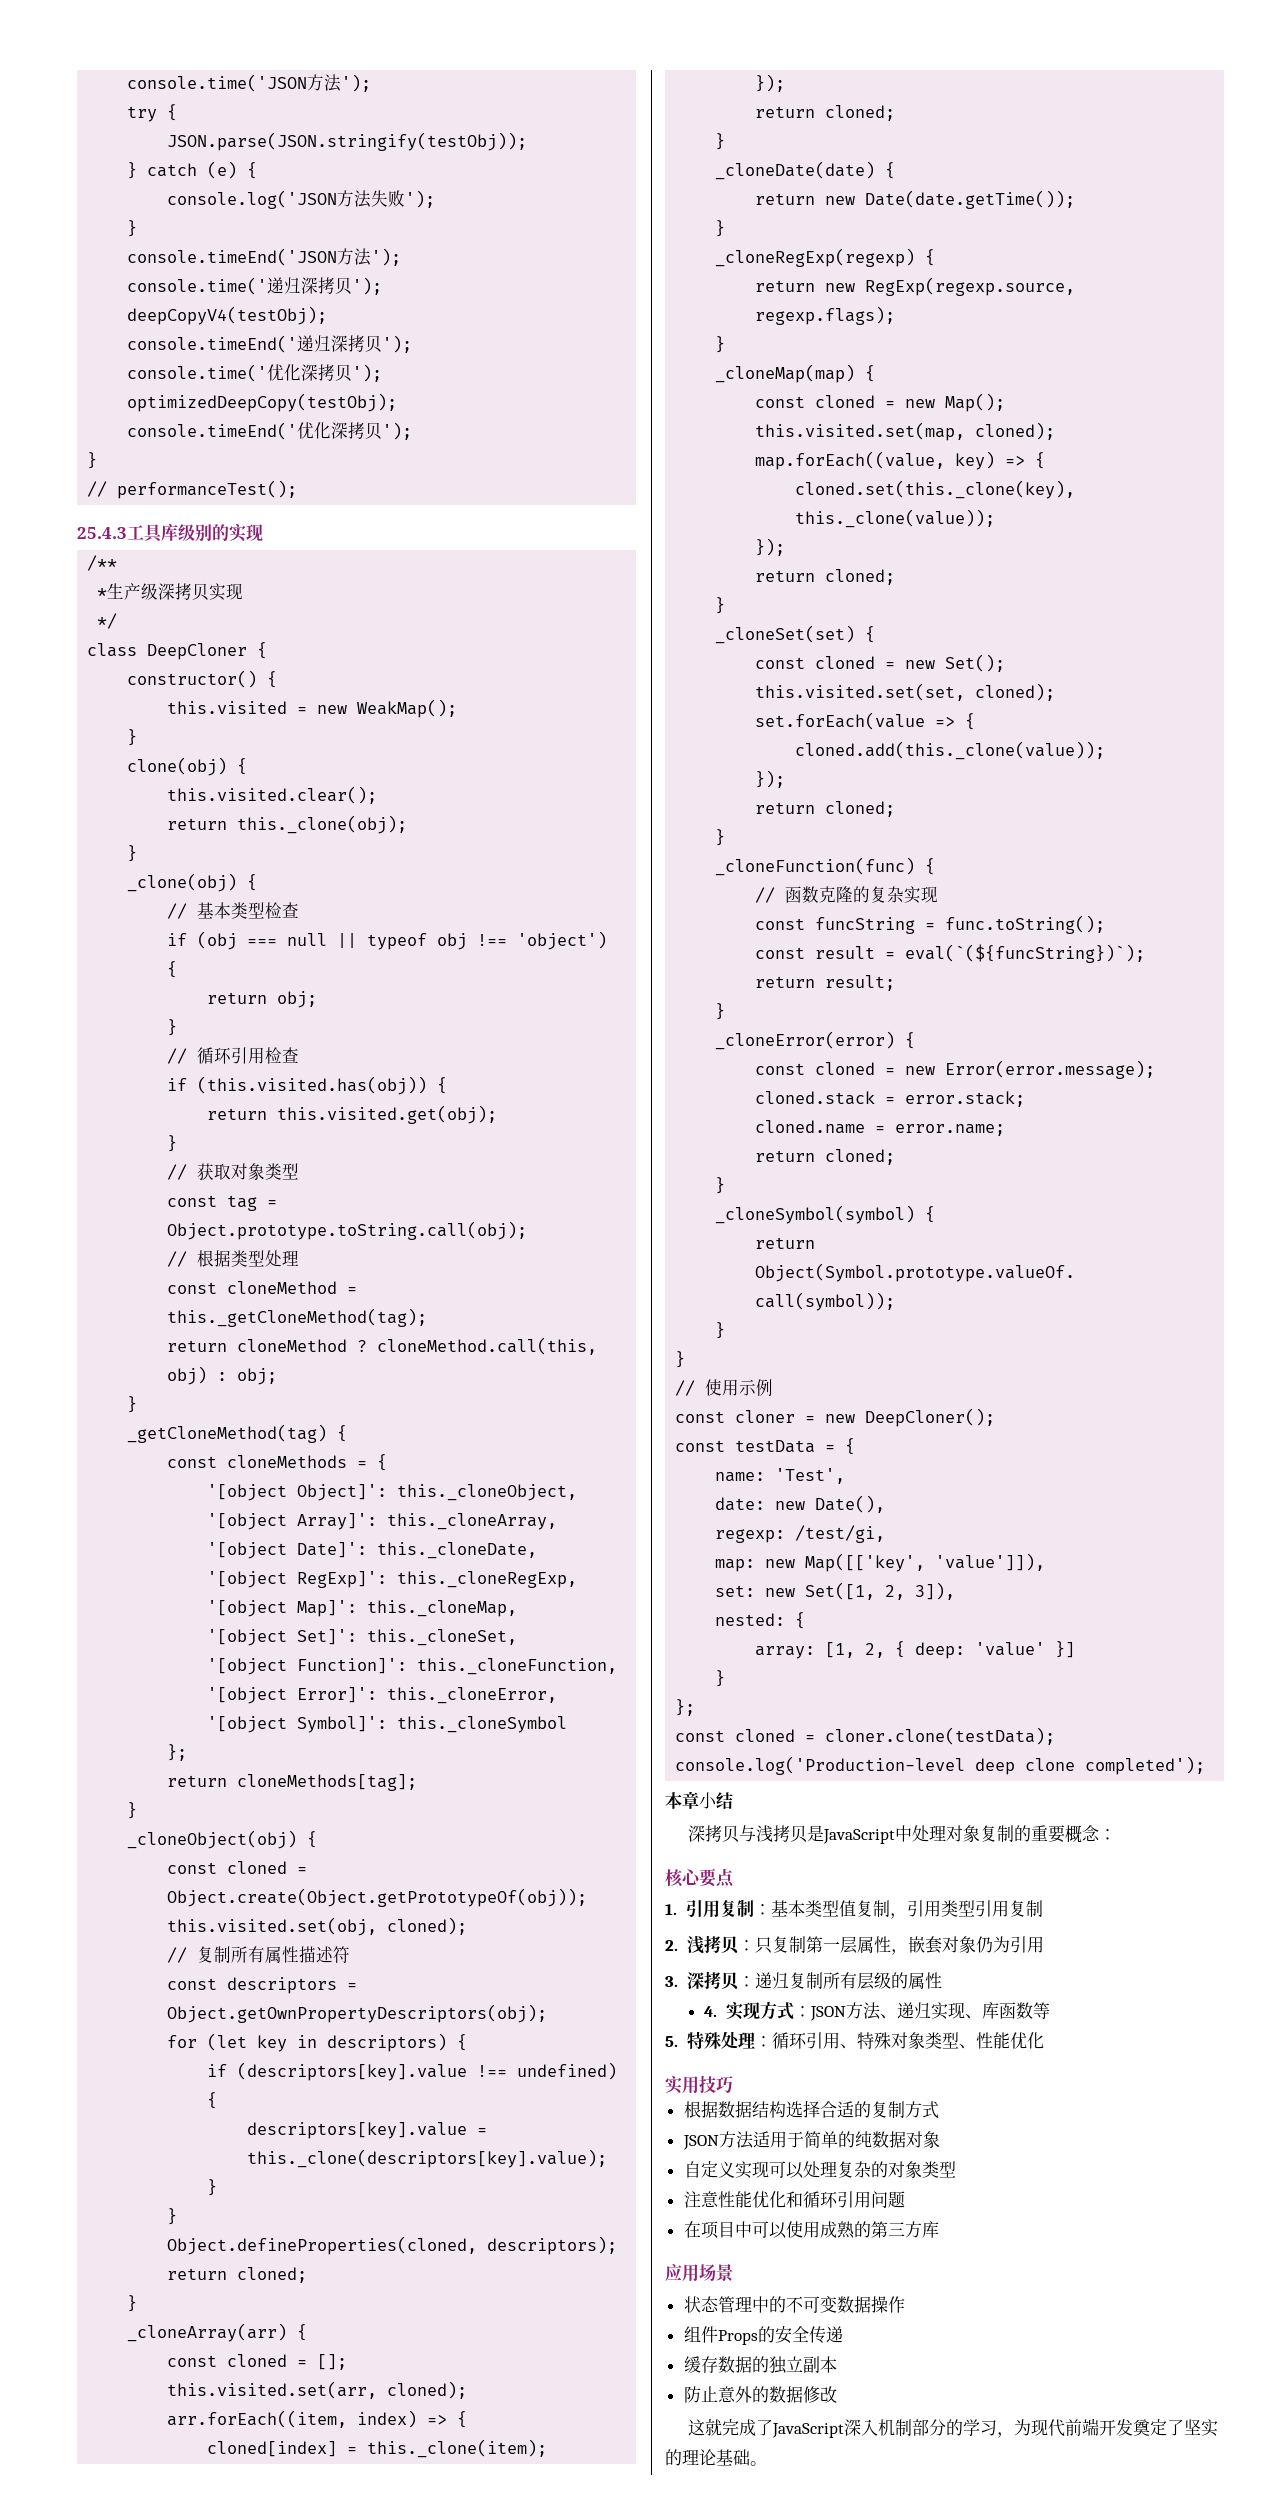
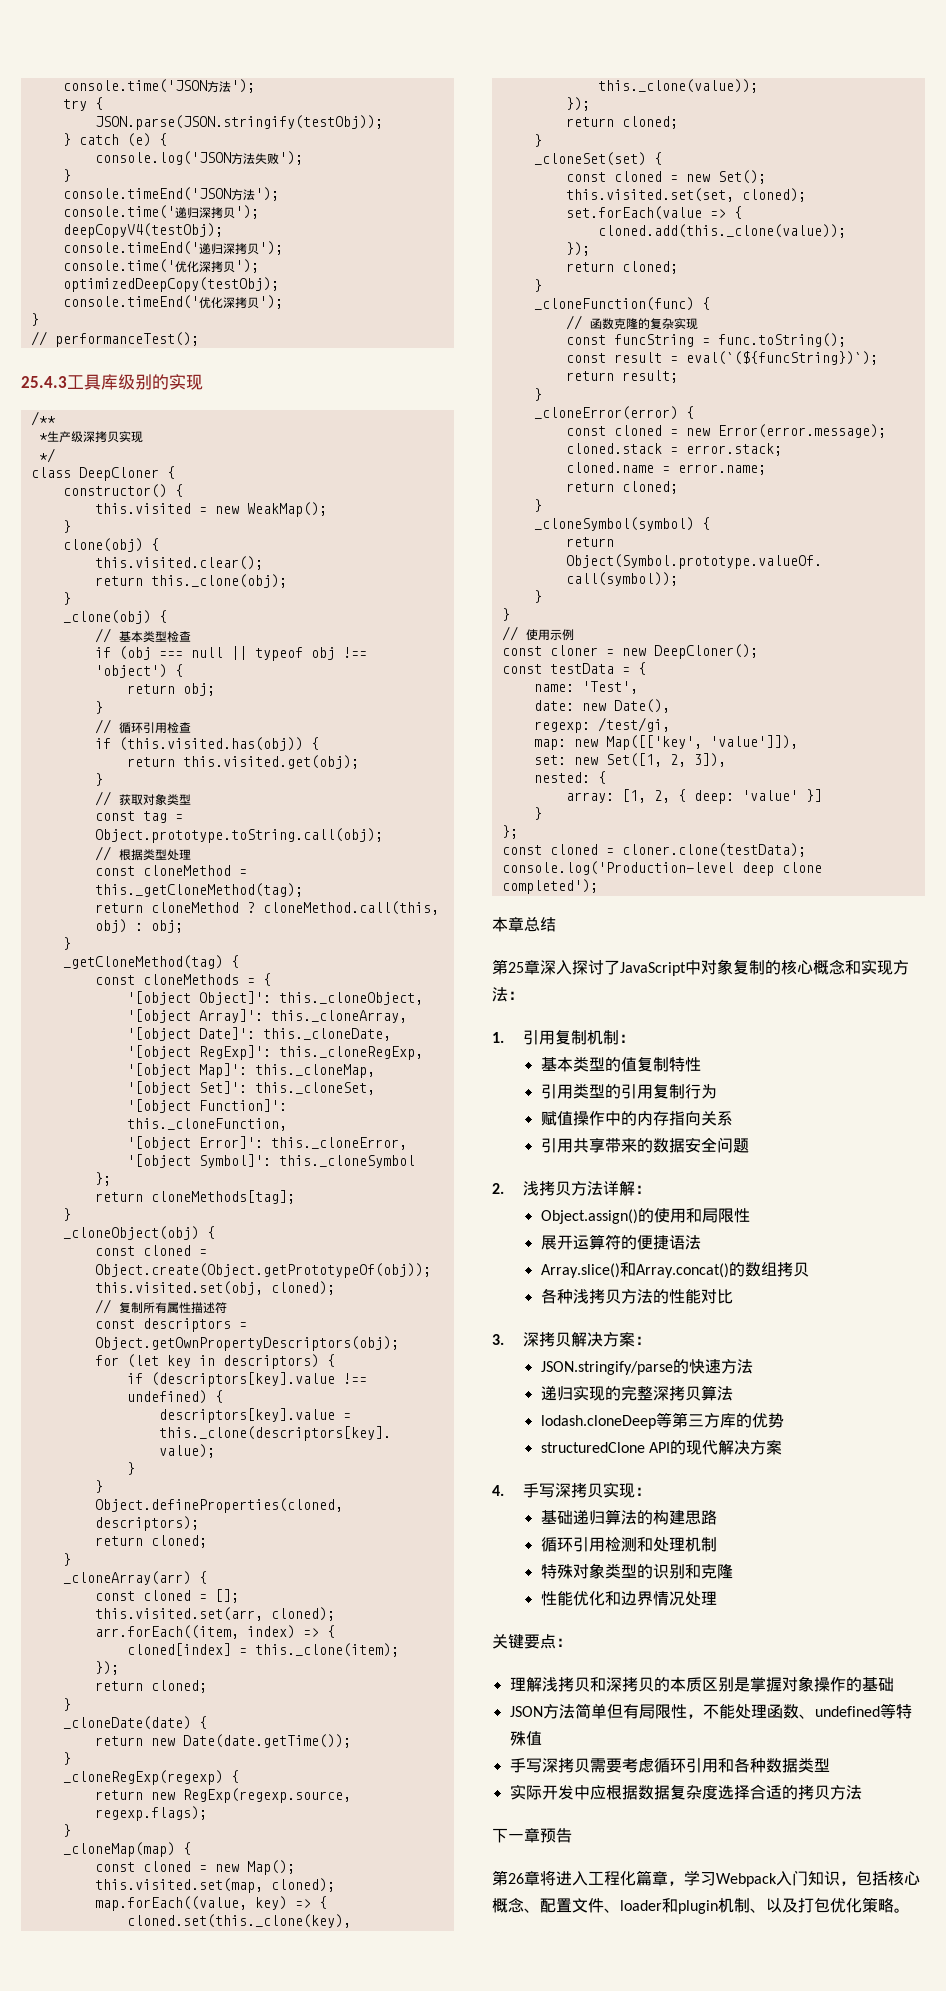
- 本章小结
+ 本章总结
- 深拷贝与浅拷贝是JavaScript中处理对象复制的重要概念：
- 核心要点
+ 第25章深入探讨了JavaScript中对象复制的核心概念和实现方法：
- 1.引用复制：基本类型值复制，引用类型引用复制
+ 1.引用复制机制：
+ 基本类型的值复制特性
+ 引用类型的引用复制行为
+ 赋值操作中的内存指向关系
+ 引用共享带来的数据安全问题
- 2.浅拷贝：只复制第一层属性，嵌套对象仍为引用
+ 2.浅拷贝方法详解：
+ Object.assign()的使用和局限性
+ 展开运算符的便捷语法
+ Array.slice()和Array.concat()的数组拷贝
+ 各种浅拷贝方法的性能对比
- 3.深拷贝：递归复制所有层级的属性
- 4.实现方式：JSON方法、递归实现、库函数等
- 5.特殊处理：循环引用、特殊对象类型、性能优化
- 实用技巧
- 根据数据结构选择合适的复制方式
- JSON方法适用于简单的纯数据对象
- 自定义实现可以处理复杂的对象类型
- 注意性能优化和循环引用问题
- 在项目中可以使用成熟的第三方库
- 应用场景
- 状态管理中的不可变数据操作
- 组件Props的安全传递
- 缓存数据的独立副本
- 防止意外的数据修改
- 这就完成了JavaScript深入机制部分的学习，为现代前端开发奠定了坚实的理论基础。
+ 3.深拷贝解决方案：
+ JSON.stringify/parse的快速方法
+ 递归实现的完整深拷贝算法
+ lodash.cloneDeep等第三方库的优势
+ structuredClone API的现代解决方案
+ 4.手写深拷贝实现：
+ 基础递归算法的构建思路
+ 循环引用检测和处理机制
+ 特殊对象类型的识别和克隆
+ 性能优化和边界情况处理
+ 关键要点：
+ 理解浅拷贝和深拷贝的本质区别是掌握对象操作的基础
+ JSON方法简单但有局限性，不能处理函数、undefined等特殊值
+ 手写深拷贝需要考虑循环引用和各种数据类型
+ 实际开发中应根据数据复杂度选择合适的拷贝方法
+ 下一章预告
+ 第26章将进入工程化篇章，学习Webpack入门知识，包括核心概念、配置文件、loader和plugin机制、以及打包优化策略。

